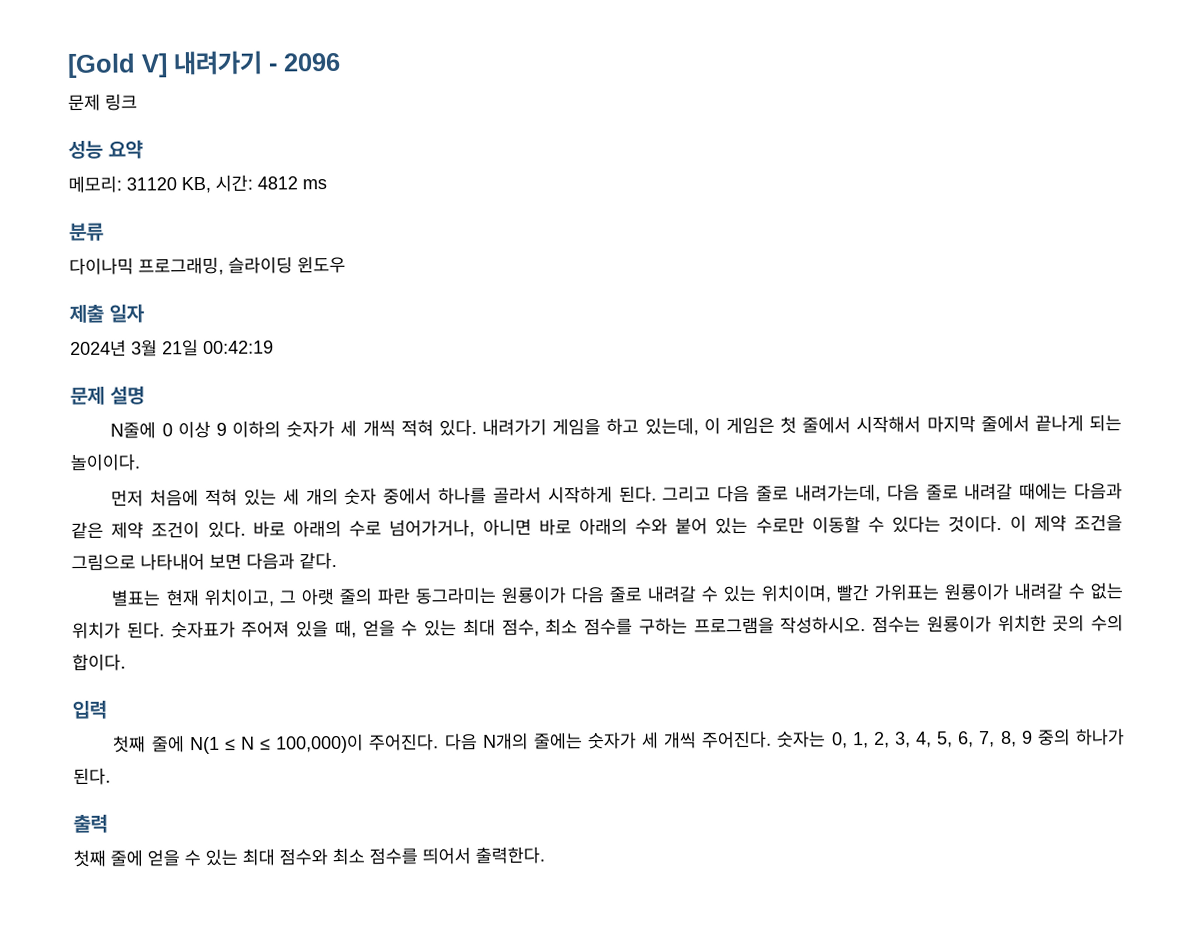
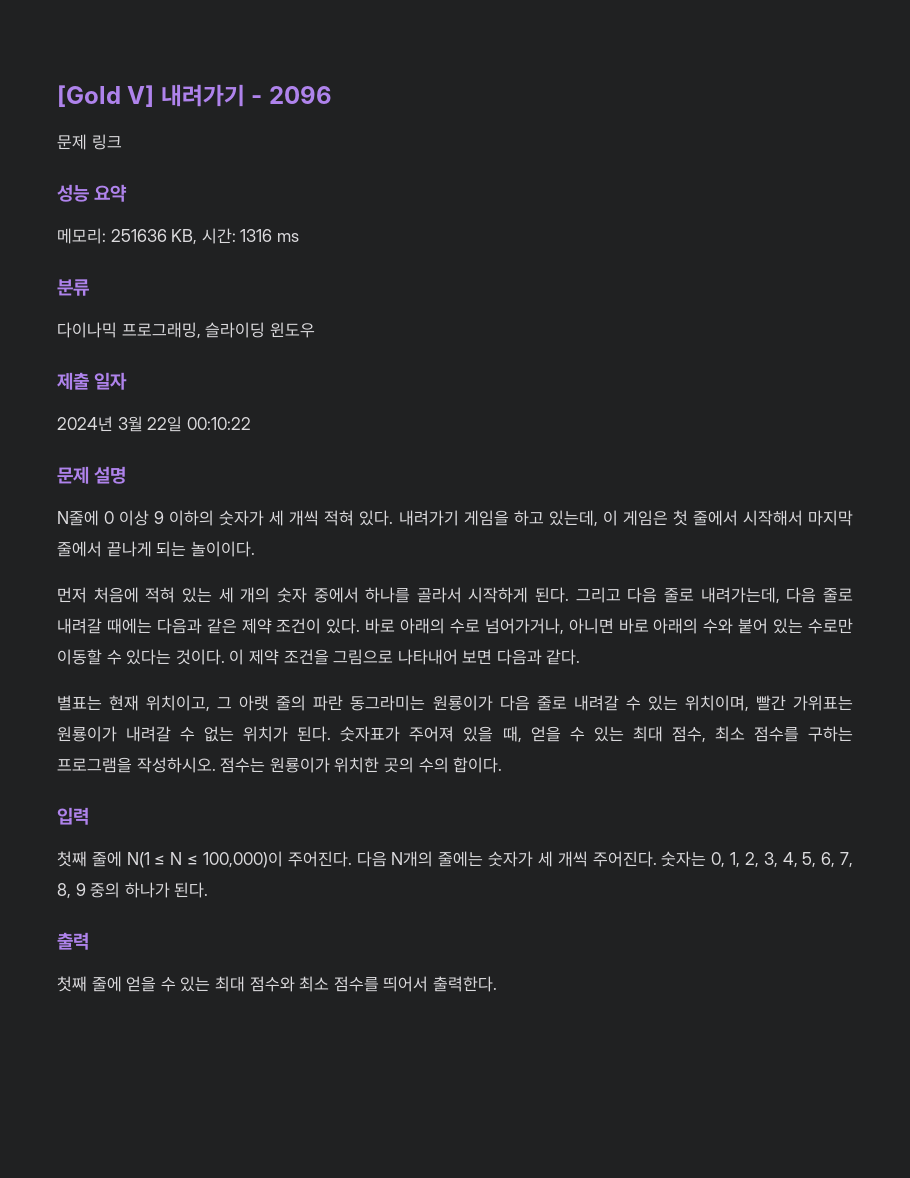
- 메모리: 31120 KB, 시간: 4812 ms
+ 메모리: 251636 KB, 시간: 1316 ms
- 2024년 3월 21일 00:42:19
+ 2024년 3월 22일 00:10:22

